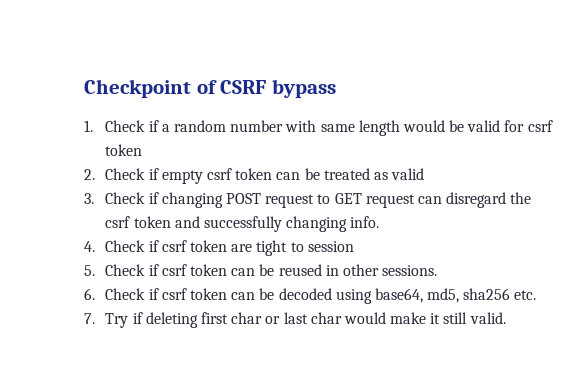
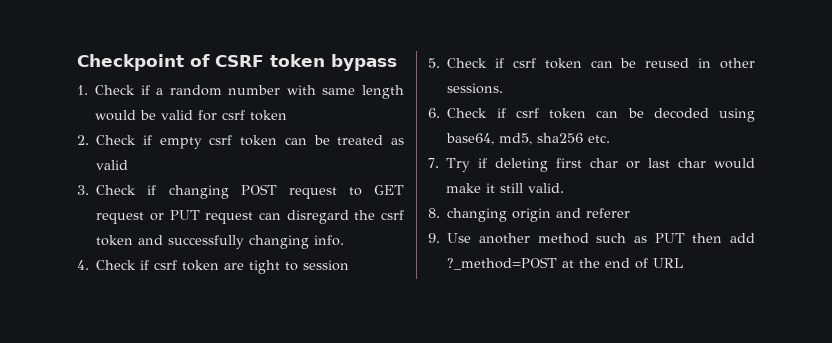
- Checkpoint of CSRF bypass
+ Checkpoint of CSRF token bypass
- 3. Check if changing POST request to GET request can disregard the csrf token and successfully changing info.
+ 3. Check if changing POST request to GET request or PUT request can disregard the csrf token and successfully changing info.
+ 8. changing origin and referer
+ 9. Use another method such as PUT then add ?_method=POST at the end of URL

